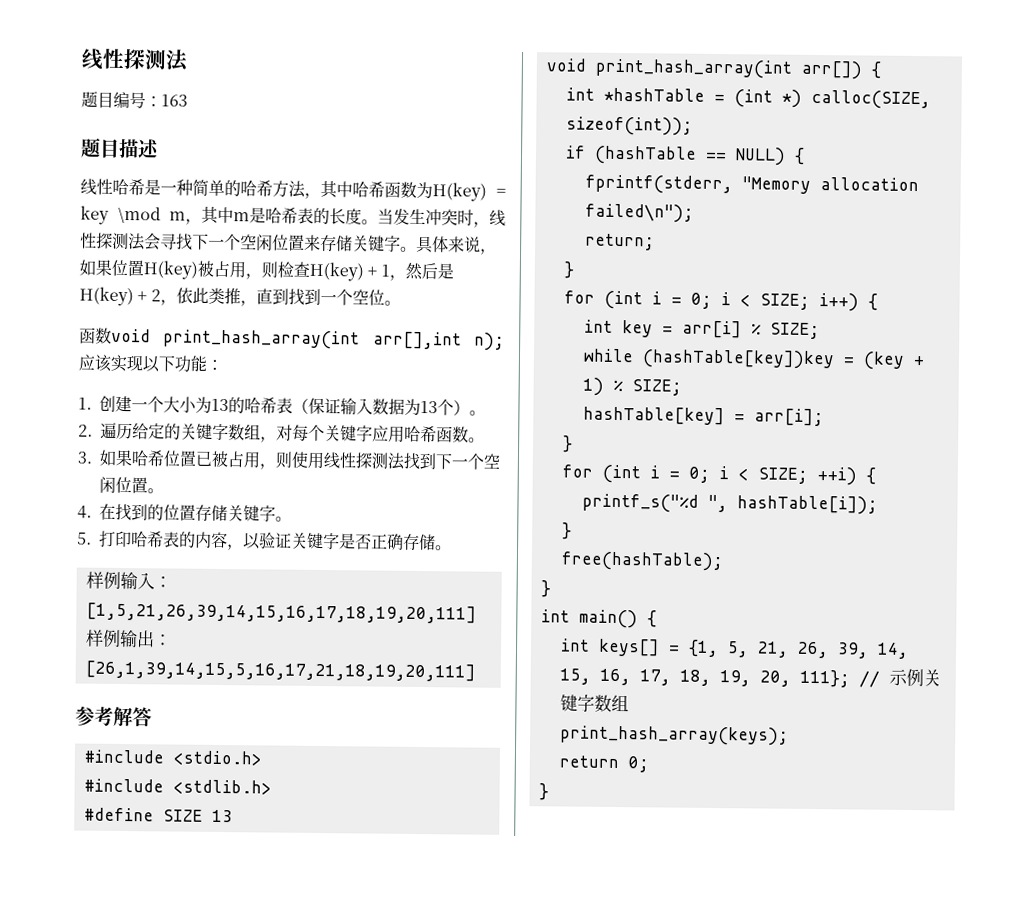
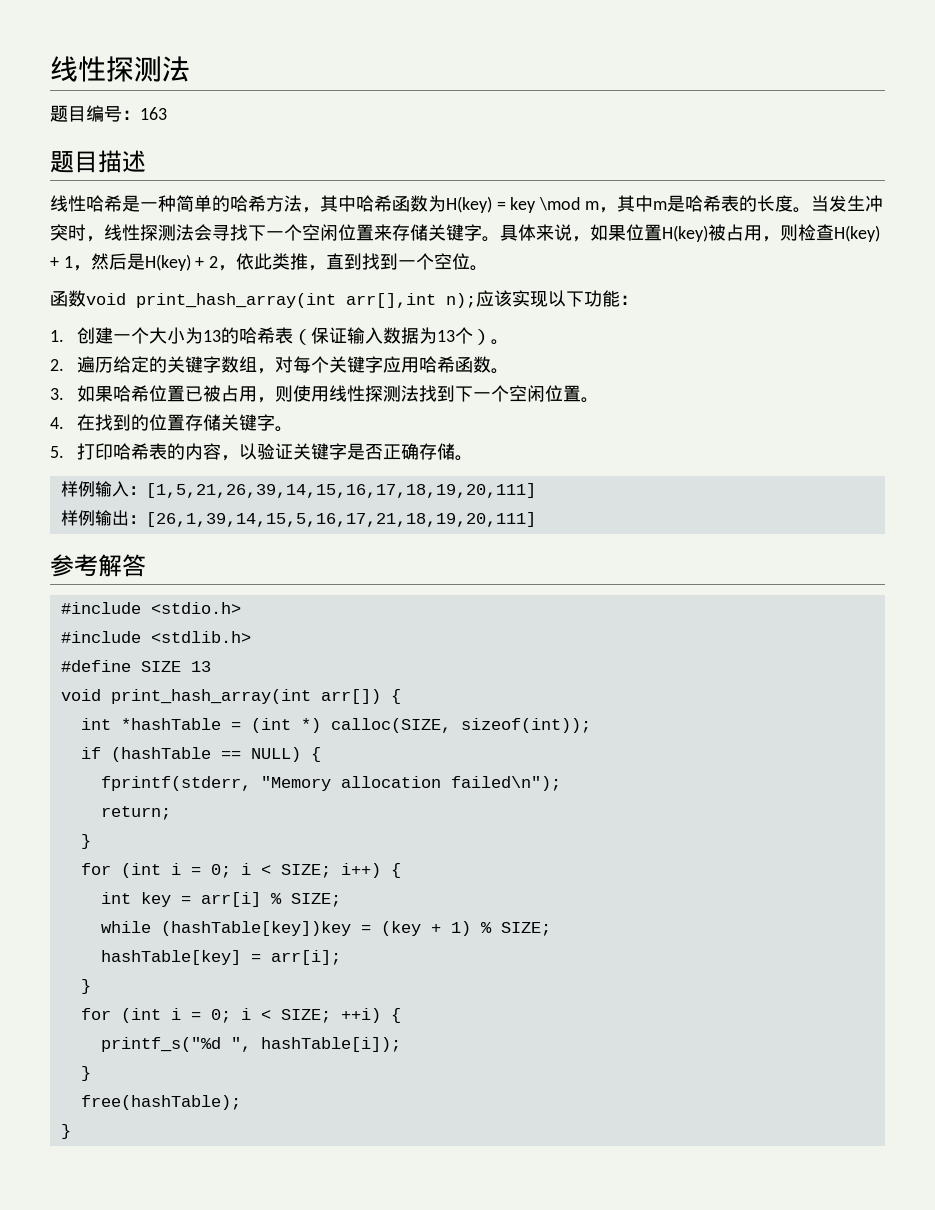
- int main() {
- int keys[] = {1, 5, 21, 26, 39, 14, 15, 16, 17, 18, 19, 20, 111}; // 示例关键字数组
- print_hash_array(keys);
- return 0;
- }

